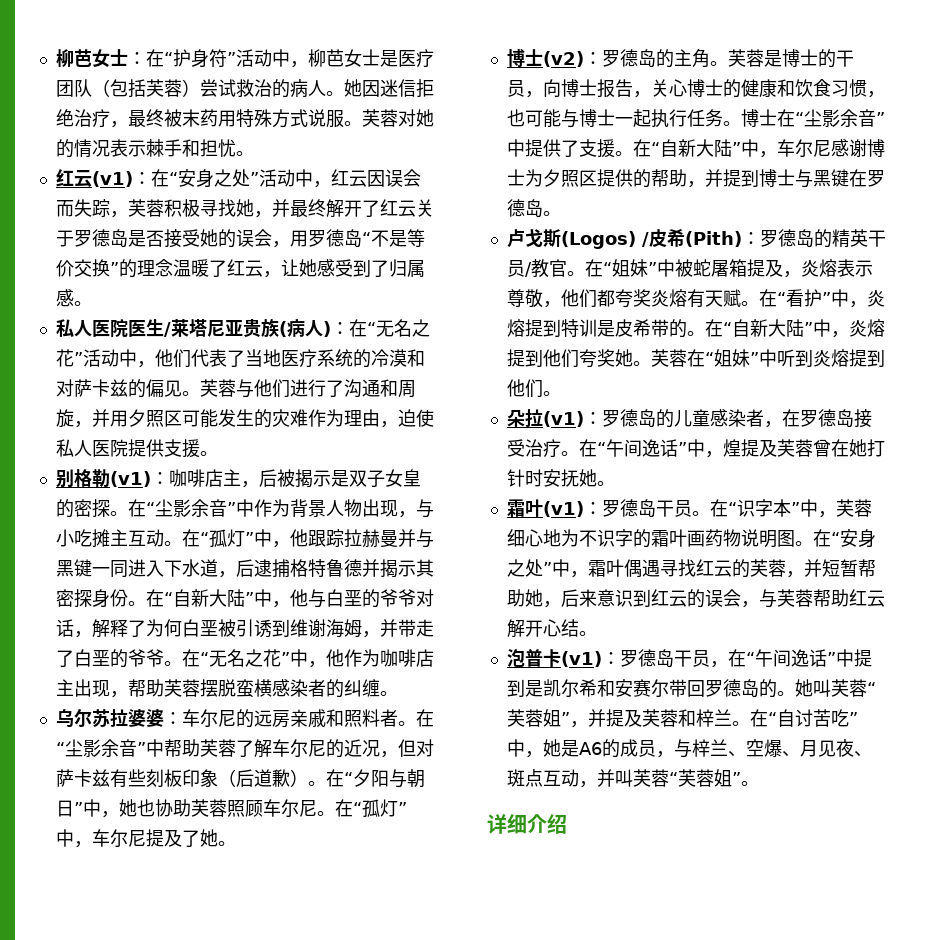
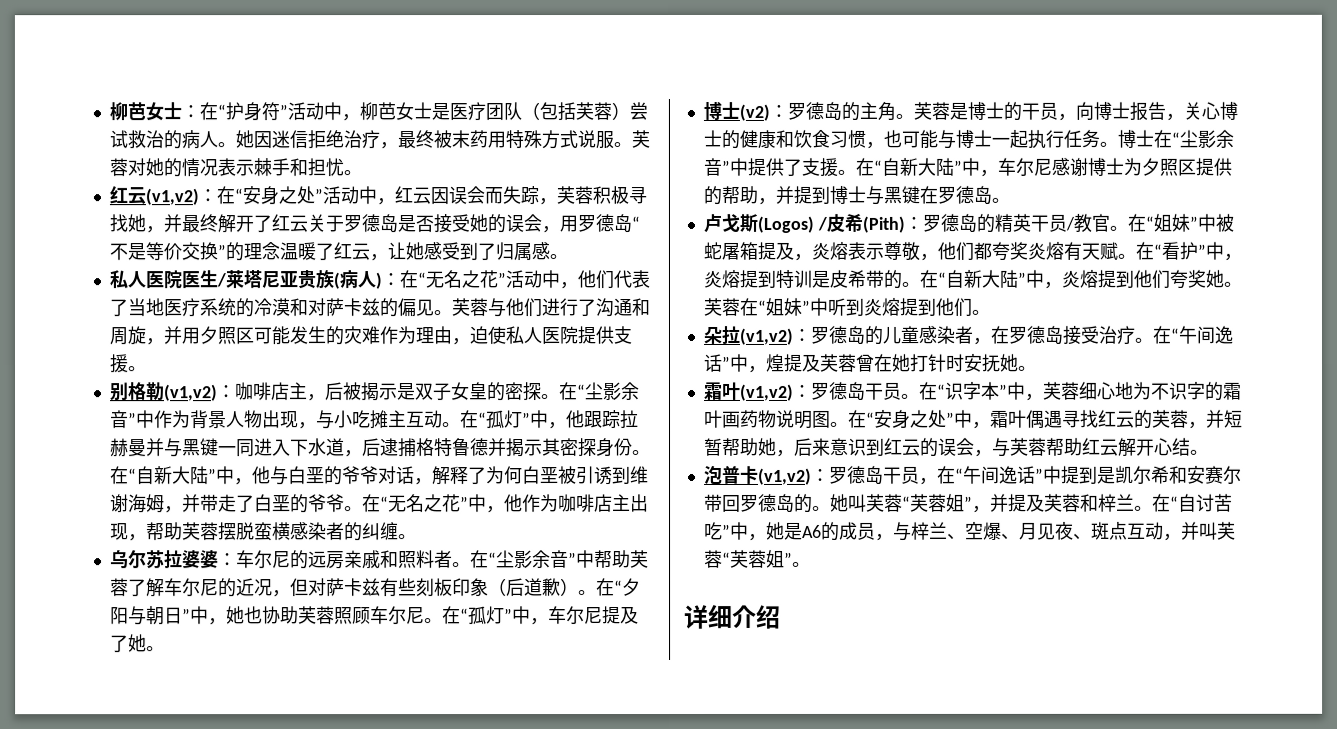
- 红云(v1)：在“安身之处”活动中，红云因误会而失踪，芙蓉积极寻找她，并最终解开了红云关于罗德岛是否接受她的误会，用罗德岛“不是等价交换”的理念温暖了红云，让她感受到了归属感。
+ 红云(v1,v2)：在“安身之处”活动中，红云因误会而失踪，芙蓉积极寻找她，并最终解开了红云关于罗德岛是否接受她的误会，用罗德岛“不是等价交换”的理念温暖了红云，让她感受到了归属感。
- 别格勒(v1)：咖啡店主，后被揭示是双子女皇的密探。
+ 别格勒(v1,v2)：咖啡店主，后被揭示是双子女皇的密探。
- 朵拉(v1)：罗德岛的儿童感染者，在罗德岛接受治疗。
+ 朵拉(v1,v2)：罗德岛的儿童感染者，在罗德岛接受治疗。
- 霜叶(v1)：罗德岛干员。
+ 霜叶(v1,v2)：罗德岛干员。
- 泡普卡(v1)：罗德岛干员，在“午间逸话”中提到是凯尔希和安赛尔带回罗德岛的。
+ 泡普卡(v1,v2)：罗德岛干员，在“午间逸话”中提到是凯尔希和安赛尔带回罗德岛的。

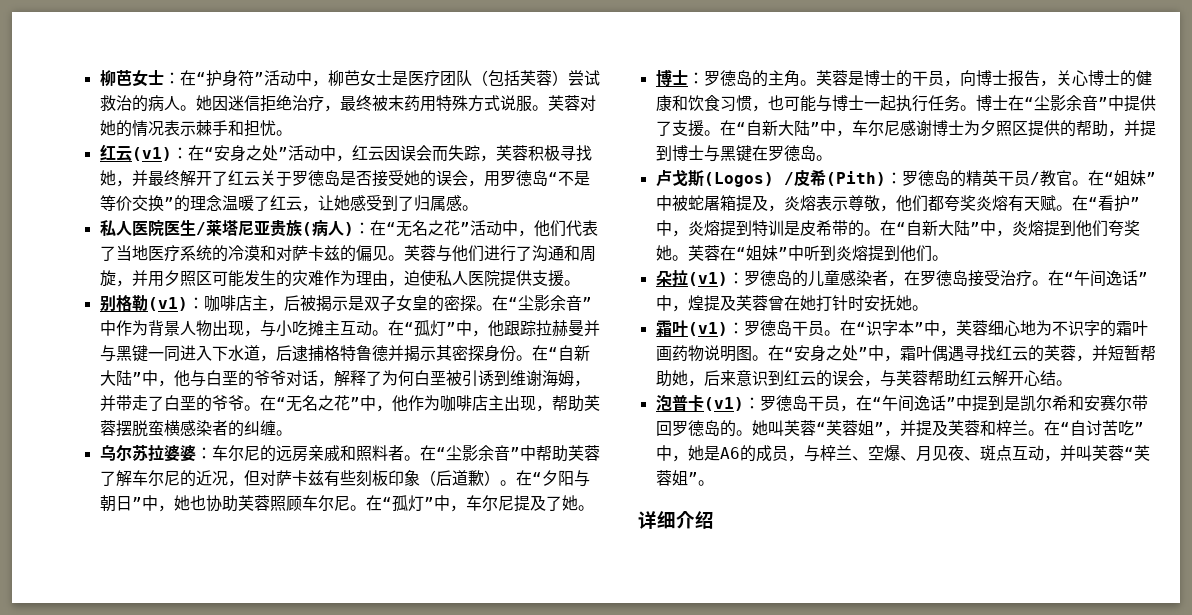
- 红云(v1,v2)：在“安身之处”活动中，红云因误会而失踪，芙蓉积极寻找她，并最终解开了红云关于罗德岛是否接受她的误会，用罗德岛“不是等价交换”的理念温暖了红云，让她感受到了归属感。
+ 红云(v1)：在“安身之处”活动中，红云因误会而失踪，芙蓉积极寻找她，并最终解开了红云关于罗德岛是否接受她的误会，用罗德岛“不是等价交换”的理念温暖了红云，让她感受到了归属感。
- 别格勒(v1,v2)：咖啡店主，后被揭示是双子女皇的密探。
+ 别格勒(v1)：咖啡店主，后被揭示是双子女皇的密探。
- 博士(v2)：罗德岛的主角。
+ 博士：罗德岛的主角。
- 朵拉(v1,v2)：罗德岛的儿童感染者，在罗德岛接受治疗。
+ 朵拉(v1)：罗德岛的儿童感染者，在罗德岛接受治疗。
- 霜叶(v1,v2)：罗德岛干员。
+ 霜叶(v1)：罗德岛干员。
- 泡普卡(v1,v2)：罗德岛干员，在“午间逸话”中提到是凯尔希和安赛尔带回罗德岛的。
+ 泡普卡(v1)：罗德岛干员，在“午间逸话”中提到是凯尔希和安赛尔带回罗德岛的。

